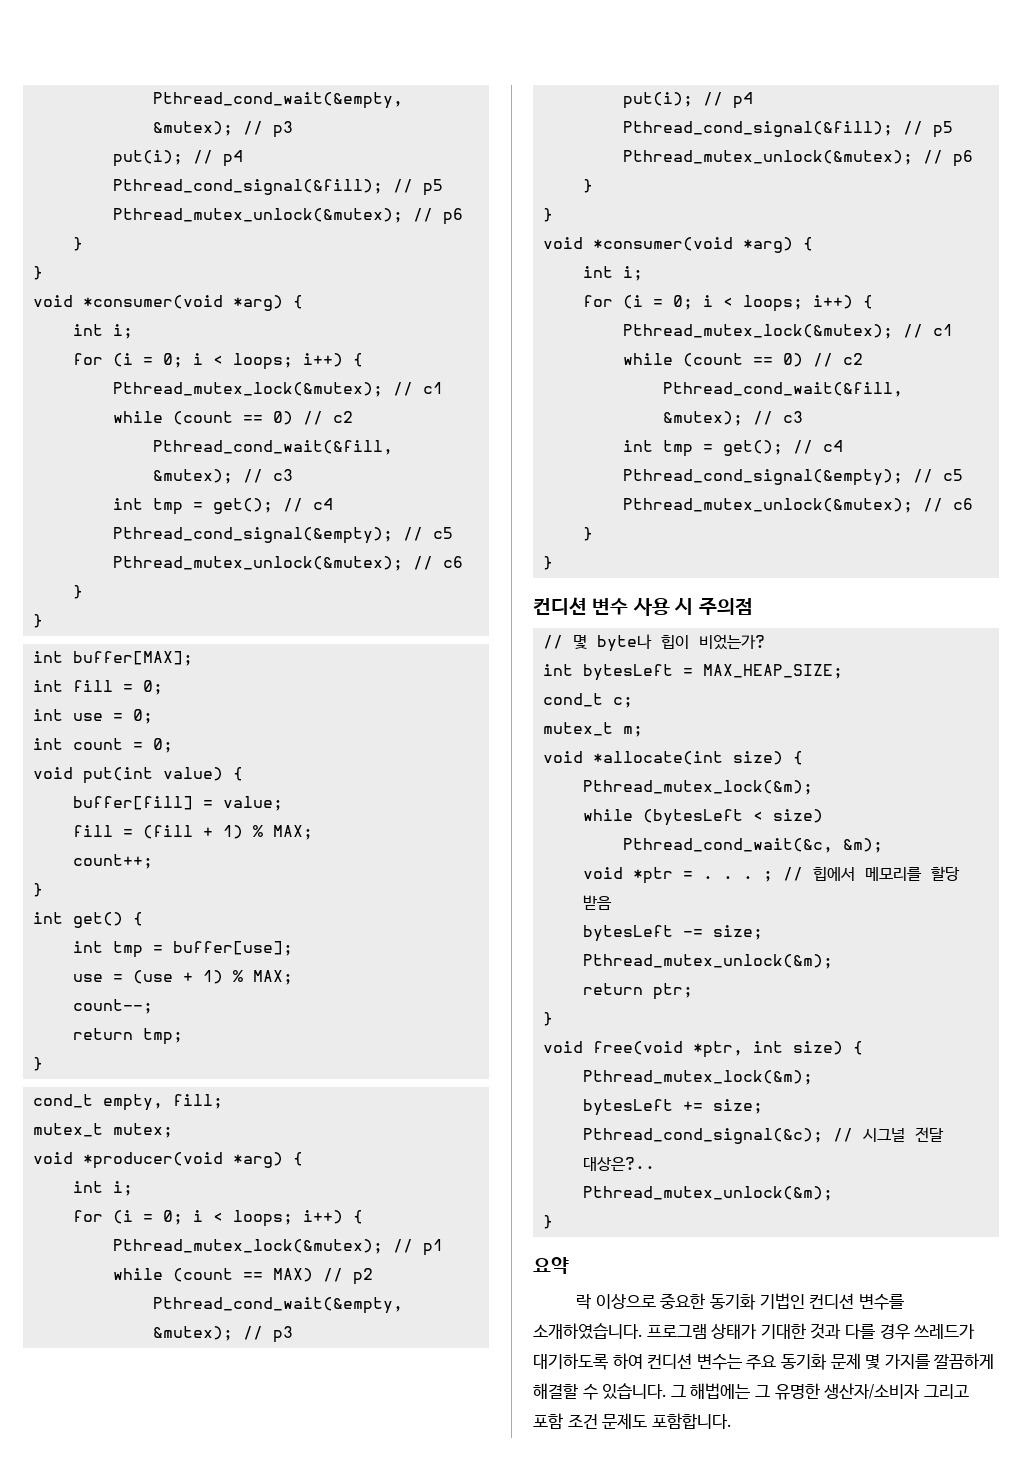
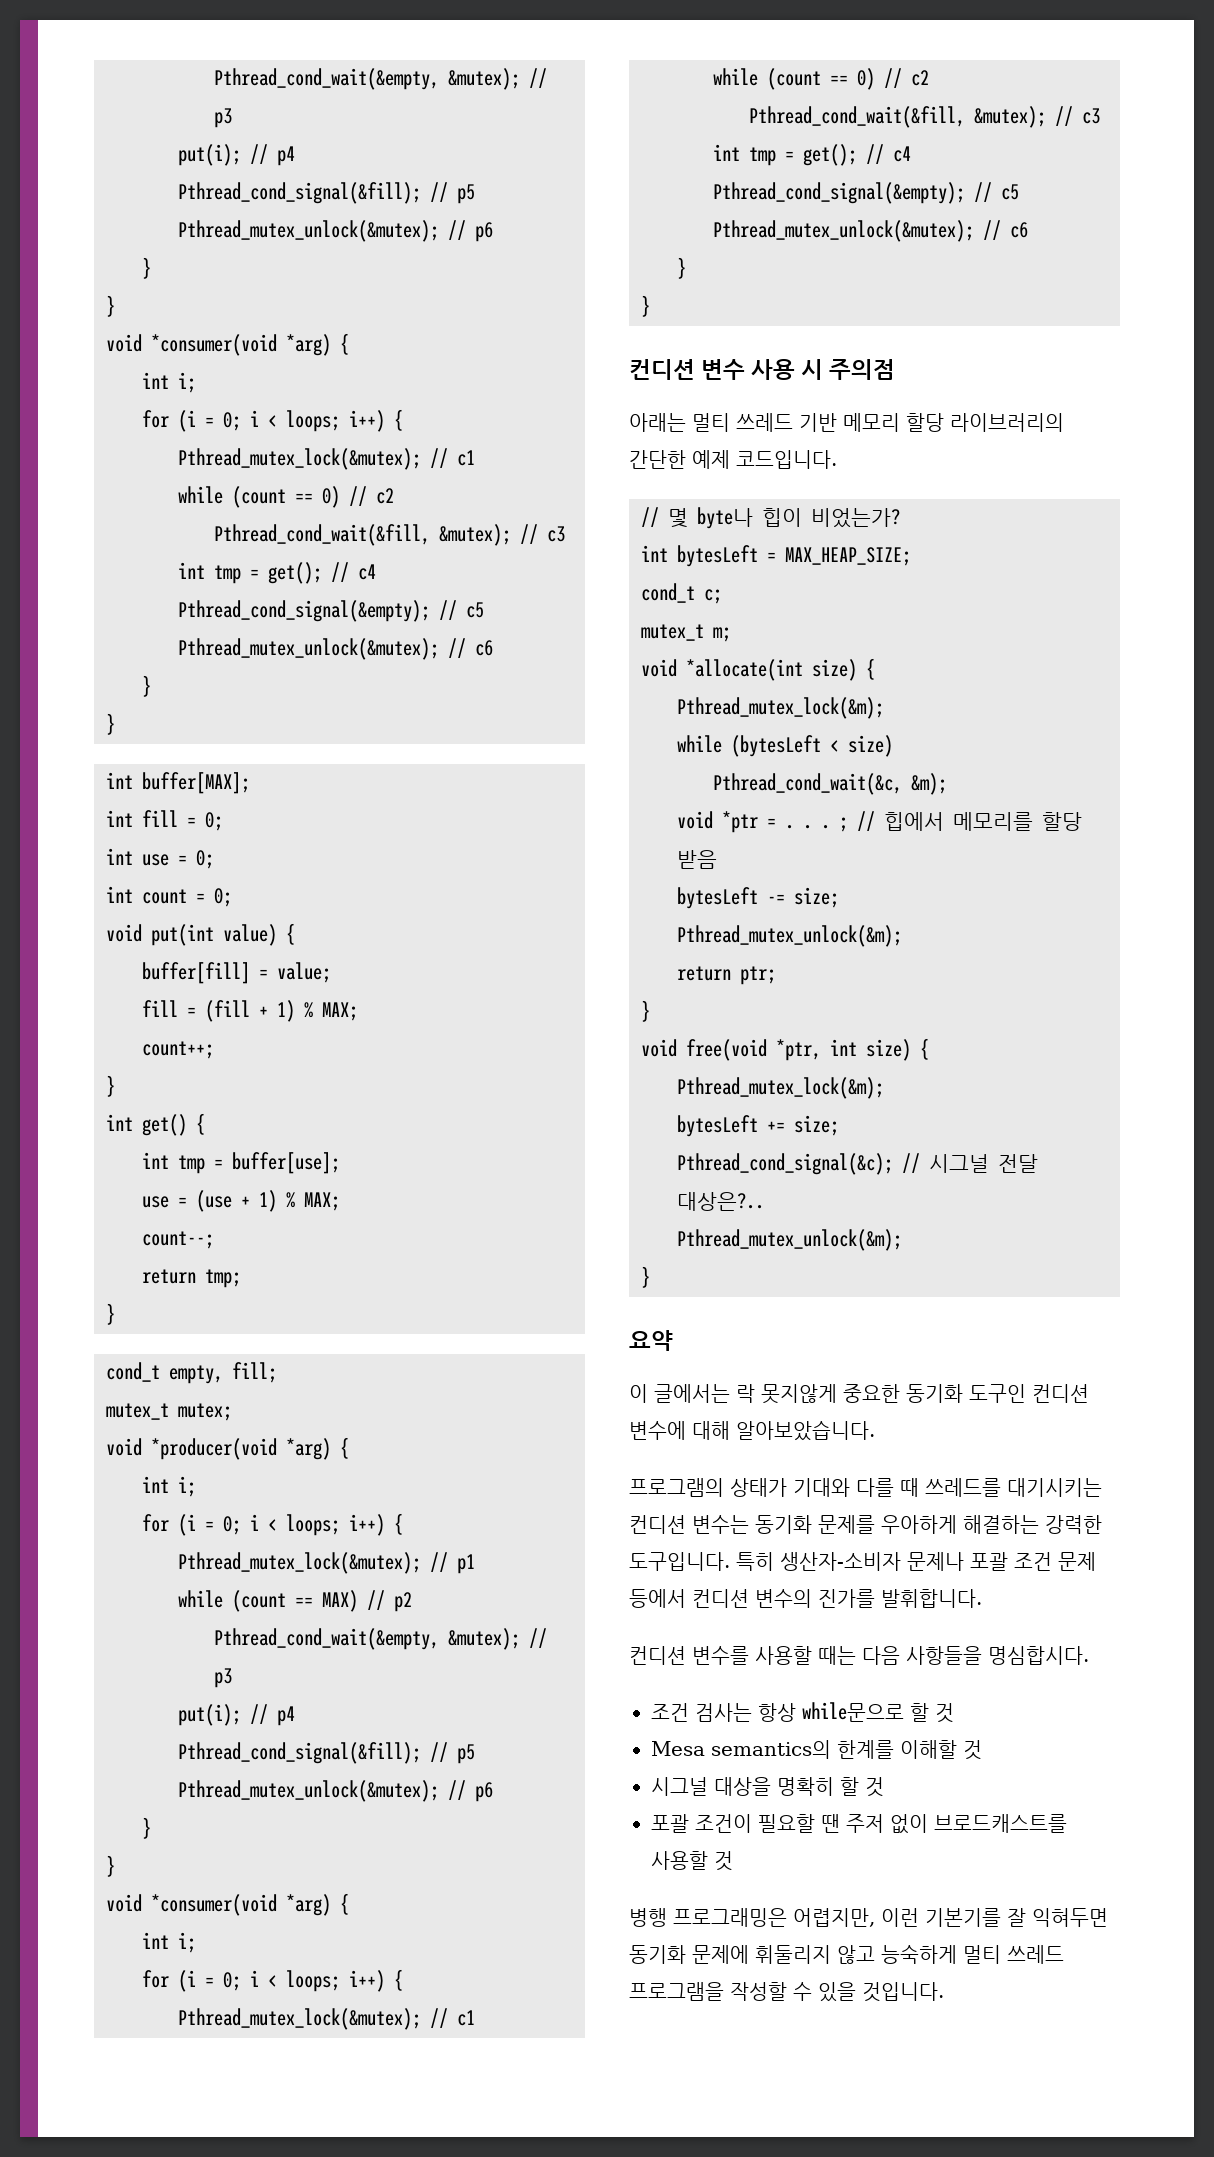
+ 아래는 멀티 쓰레드 기반 메모리 할당 라이브러리의 간단한 예제 코드입니다.
- 락 이상으로 중요한 동기화 기법인 컨디션 변수를 소개하였습니다. 프로그램 상태가 기대한 것과 다를 경우 쓰레드가 대기하도록 하여 컨디션 변수는 주요 동기화 문제 몇 가지를 깔끔하게 해결할 수 있습니다. 그 해법에는 그 유명한 생산자/소비자 그리고 포함 조건 문제도 포함합니다.
+ 이 글에서는 락 못지않게 중요한 동기화 도구인 컨디션 변수에 대해 알아보았습니다.
+ 프로그램의 상태가 기대와 다를 때 쓰레드를 대기시키는 컨디션 변수는 동기화 문제를 우아하게 해결하는 강력한 도구입니다. 특히 생산자-소비자 문제나 포괄 조건 문제 등에서 컨디션 변수의 진가를 발휘합니다.
+ 컨디션 변수를 사용할 때는 다음 사항들을 명심합시다.
+ 조건 검사는 항상 while문으로 할 것
+ Mesa semantics의 한계를 이해할 것
+ 시그널 대상을 명확히 할 것
+ 포괄 조건이 필요할 땐 주저 없이 브로드캐스트를 사용할 것
+ 병행 프로그래밍은 어렵지만, 이런 기본기를 잘 익혀두면 동기화 문제에 휘둘리지 않고 능숙하게 멀티 쓰레드 프로그램을 작성할 수 있을 것입니다.

